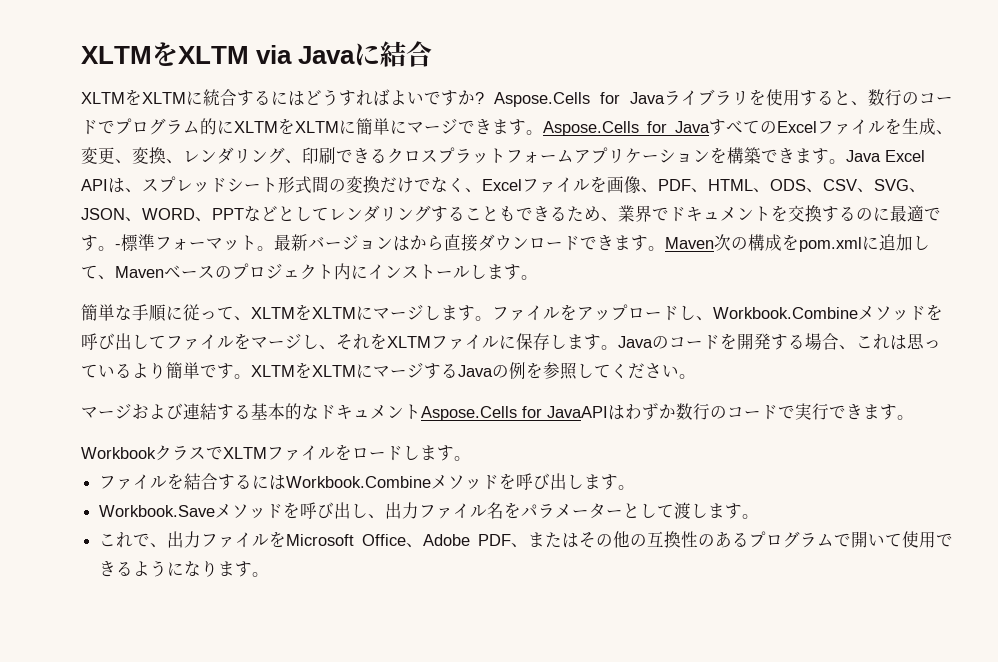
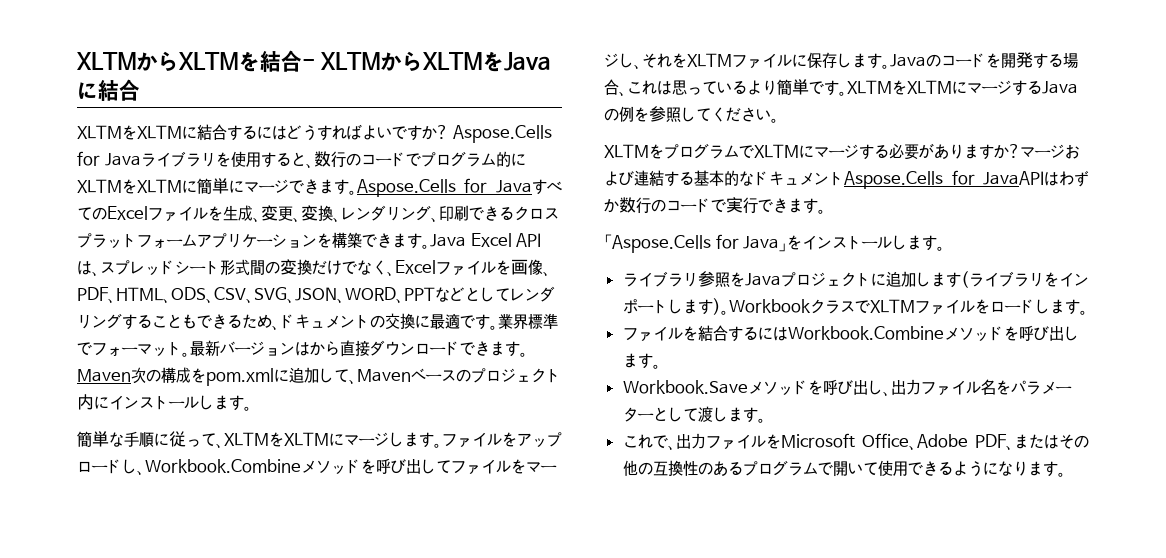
- XLTMをXLTM via Javaに結合
+ XLTMからXLTMを結合- XLTMからXLTMをJavaに結合
- XLTMをXLTMに統合するにはどうすればよいですか?
+ XLTMをXLTMに結合するにはどうすればよいですか?
- Java Excel APIは、スプレッドシート形式間の変換だけでなく、Excelファイルを画像、PDF、HTML、ODS、CSV、SVG、JSON、WORD、PPTなどとしてレンダリングすることもできるため、業界でドキュメントを交換するのに最適です。
+ Java Excel APIは、スプレッドシート形式間の変換だけでなく、Excelファイルを画像、PDF、HTML、ODS、CSV、SVG、JSON、WORD、PPTなどとしてレンダリングすることもできるため、ドキュメントの交換に最適です。
- -標準フォーマット。
+ 業界標準でフォーマット。
+ XLTMをプログラムでXLTMにマージする必要がありますか?
+ 「Aspose.Cells for Java」をインストールします。
+ ライブラリ参照をJavaプロジェクトに追加します(ライブラリをインポートします)。

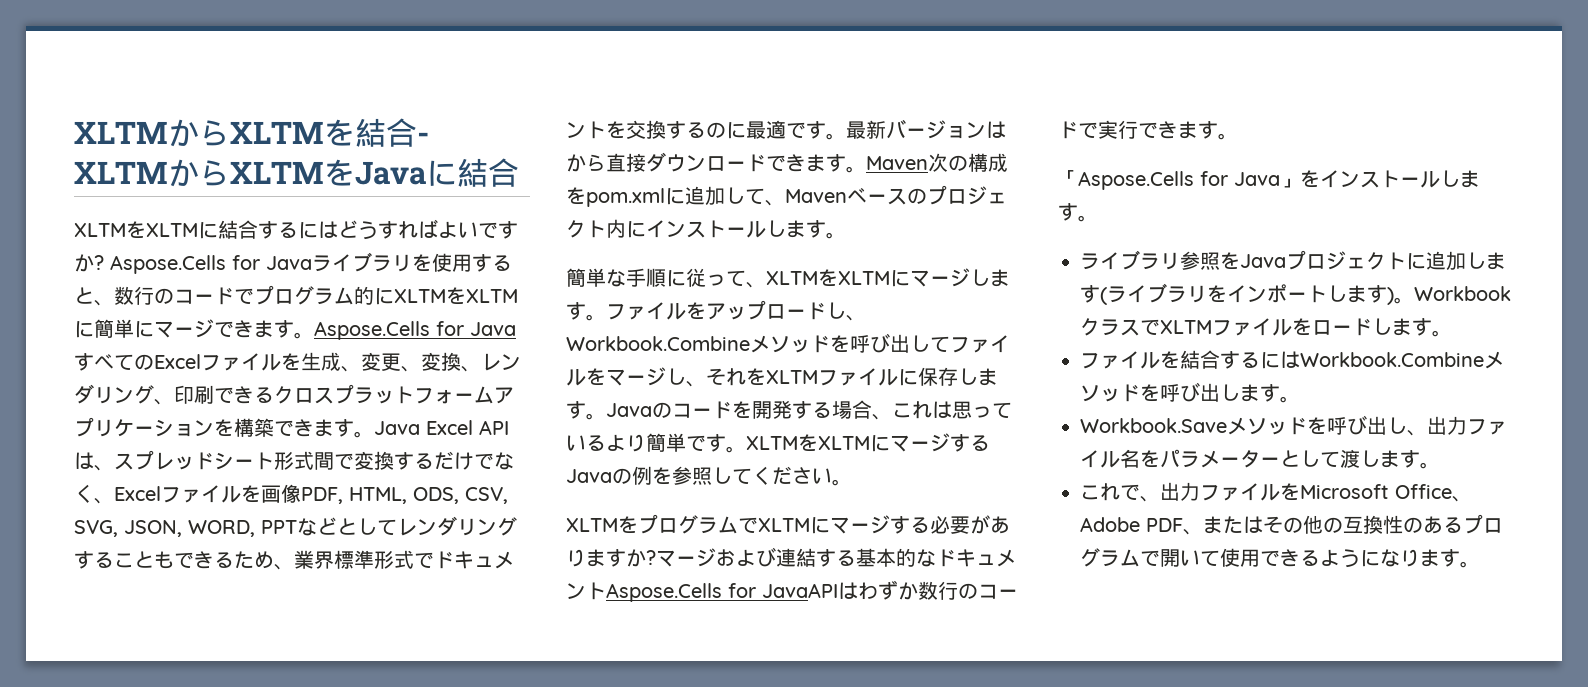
- Java Excel APIは、スプレッドシート形式間の変換だけでなく、Excelファイルを画像、PDF、HTML、ODS、CSV、SVG、JSON、WORD、PPTなどとしてレンダリングすることもできるため、ドキュメントの交換に最適です。業界標準でフォーマット。
+ Java Excel APIは、スプレッドシート形式間で変換するだけでなく、Excelファイルを画像PDF, HTML, ODS, CSV, SVG, JSON, WORD, PPTなどとしてレンダリングすることもできるため、業界標準形式でドキュメントを交換するのに最適です。

